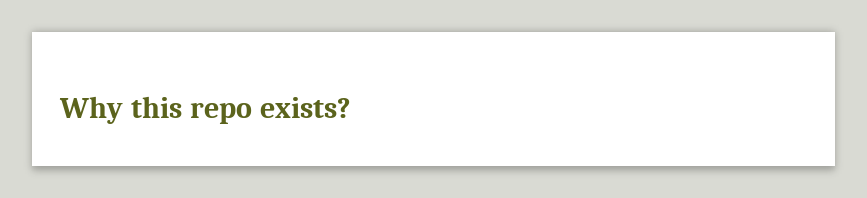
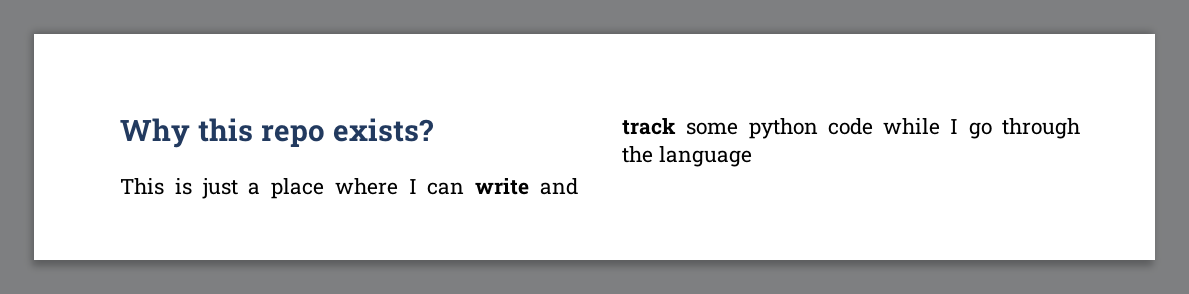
+ This is just a place where I can write and track some python code while I go through the language

